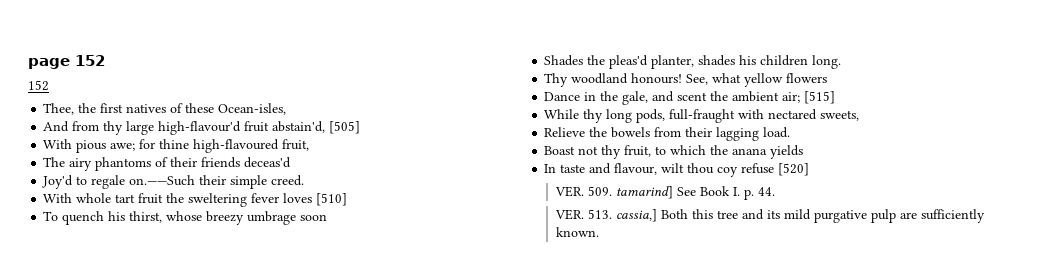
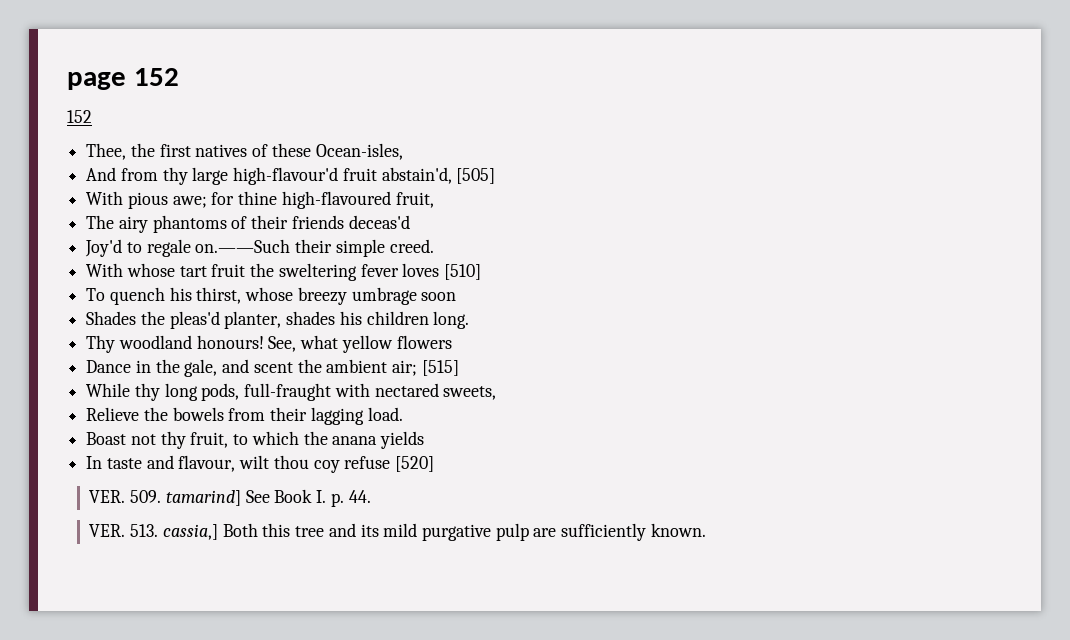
- With whole tart fruit the sweltering fever loves [510]
+ With whose tart fruit the sweltering fever loves [510]

